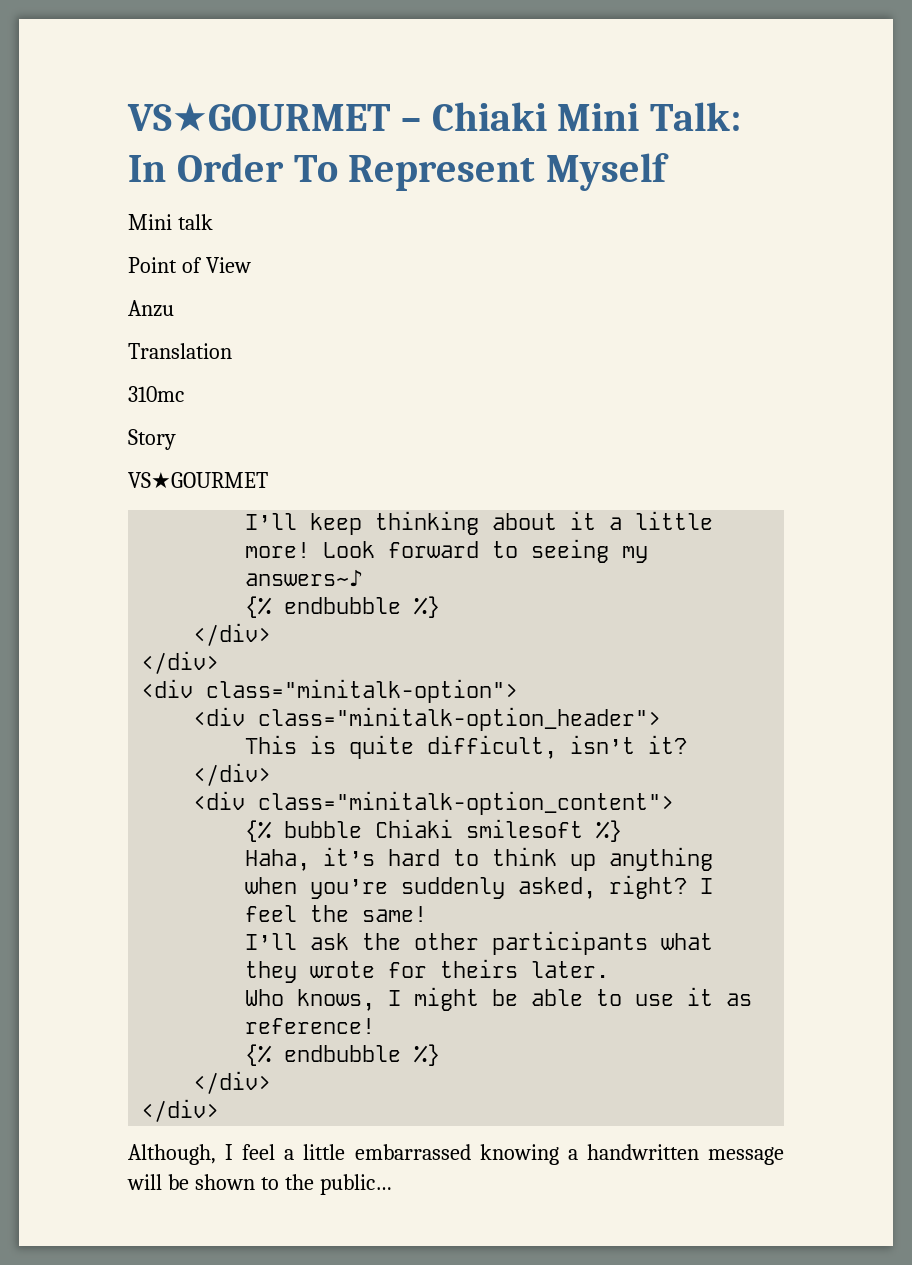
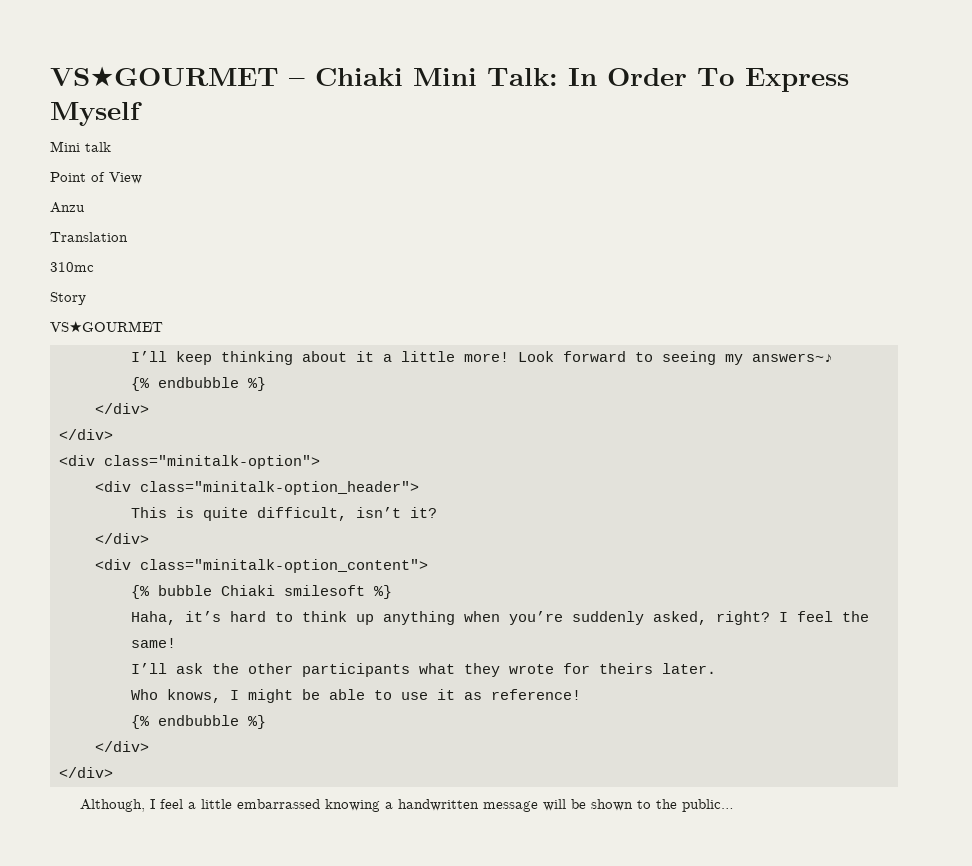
- VS★GOURMET – Chiaki Mini Talk: In Order To Represent Myself
+ VS★GOURMET – Chiaki Mini Talk: In Order To Express Myself

